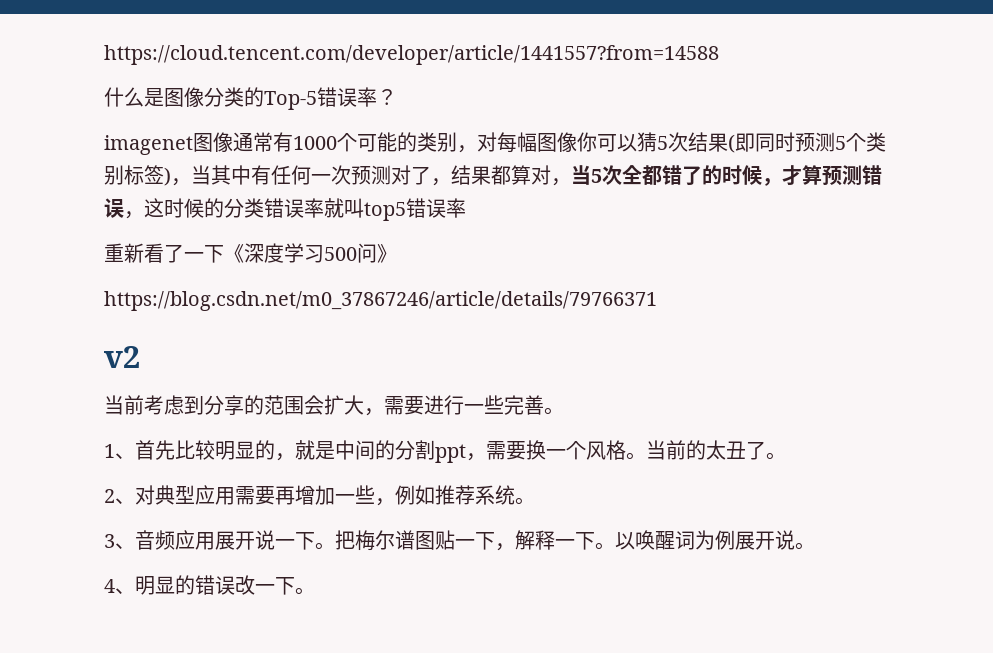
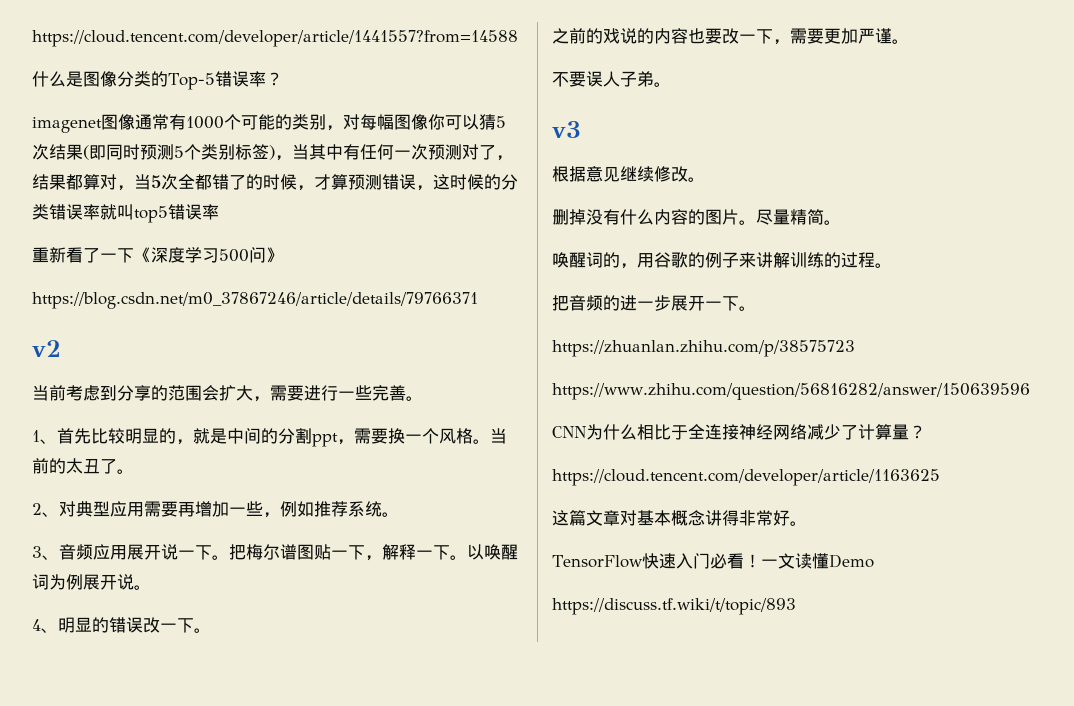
+ 之前的戏说的内容也要改一下，需要更加严谨。
+ 不要误人子弟。
+ v3
+ 根据意见继续修改。
+ 删掉没有什么内容的图片。尽量精简。
+ 唤醒词的，用谷歌的例子来讲解训练的过程。
+ 把音频的进一步展开一下。
+ https://zhuanlan.zhihu.com/p/38575723
+ https://www.zhihu.com/question/56816282/answer/150639596
+ CNN为什么相比于全连接神经网络减少了计算量？
+ https://cloud.tencent.com/developer/article/1163625
+ 这篇文章对基本概念讲得非常好。
+ TensorFlow快速入门必看！一文读懂Demo
+ https://discuss.tf.wiki/t/topic/893

